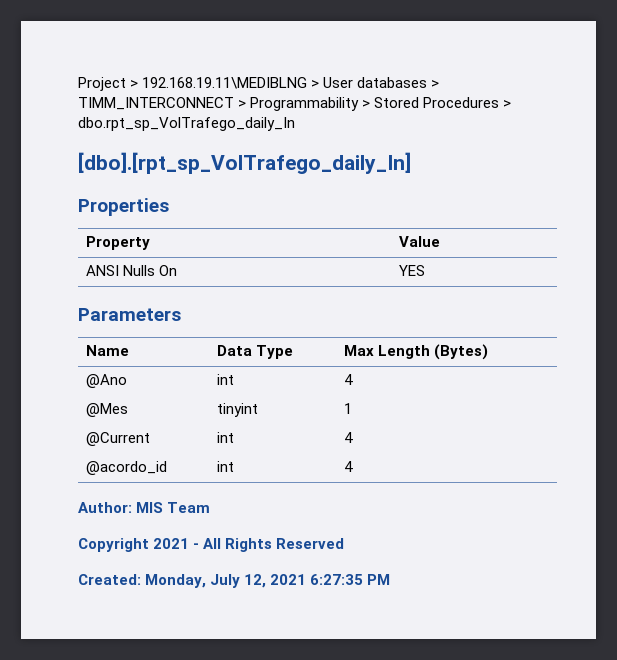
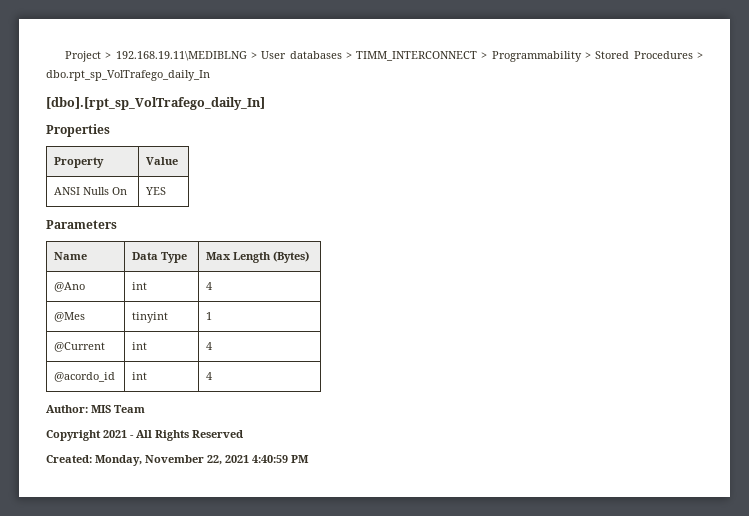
- Created: Monday, July 12, 2021 6:27:35 PM
+ Created: Monday, November 22, 2021 4:40:59 PM

